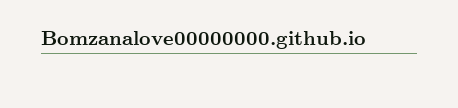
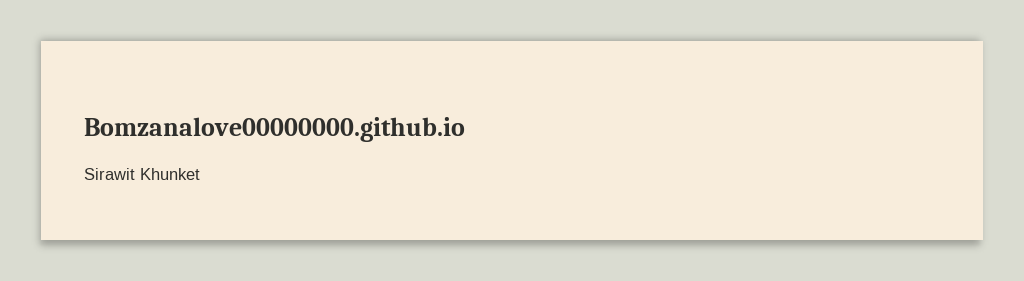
+ Sirawit Khunket

